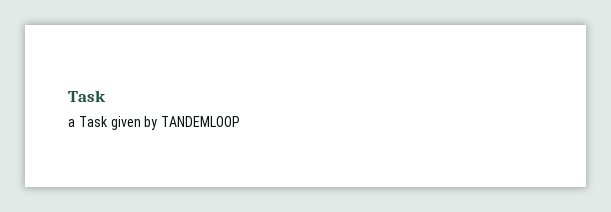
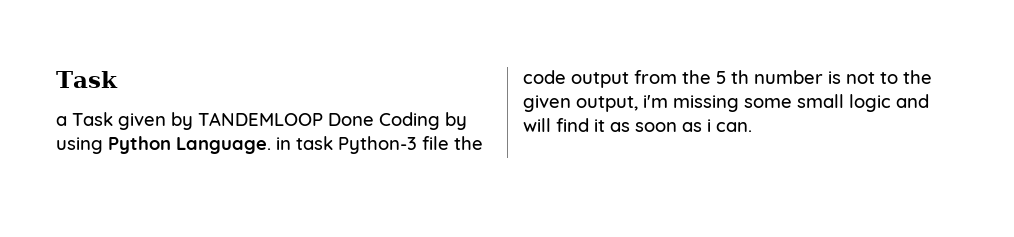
- a Task given by TANDEMLOOP
+ a Task given by TANDEMLOOP Done Coding by using Python Language. in task Python-3 file the code output from the 5 th number is not to the given output, i'm missing some small logic and will find it as soon as i can.

